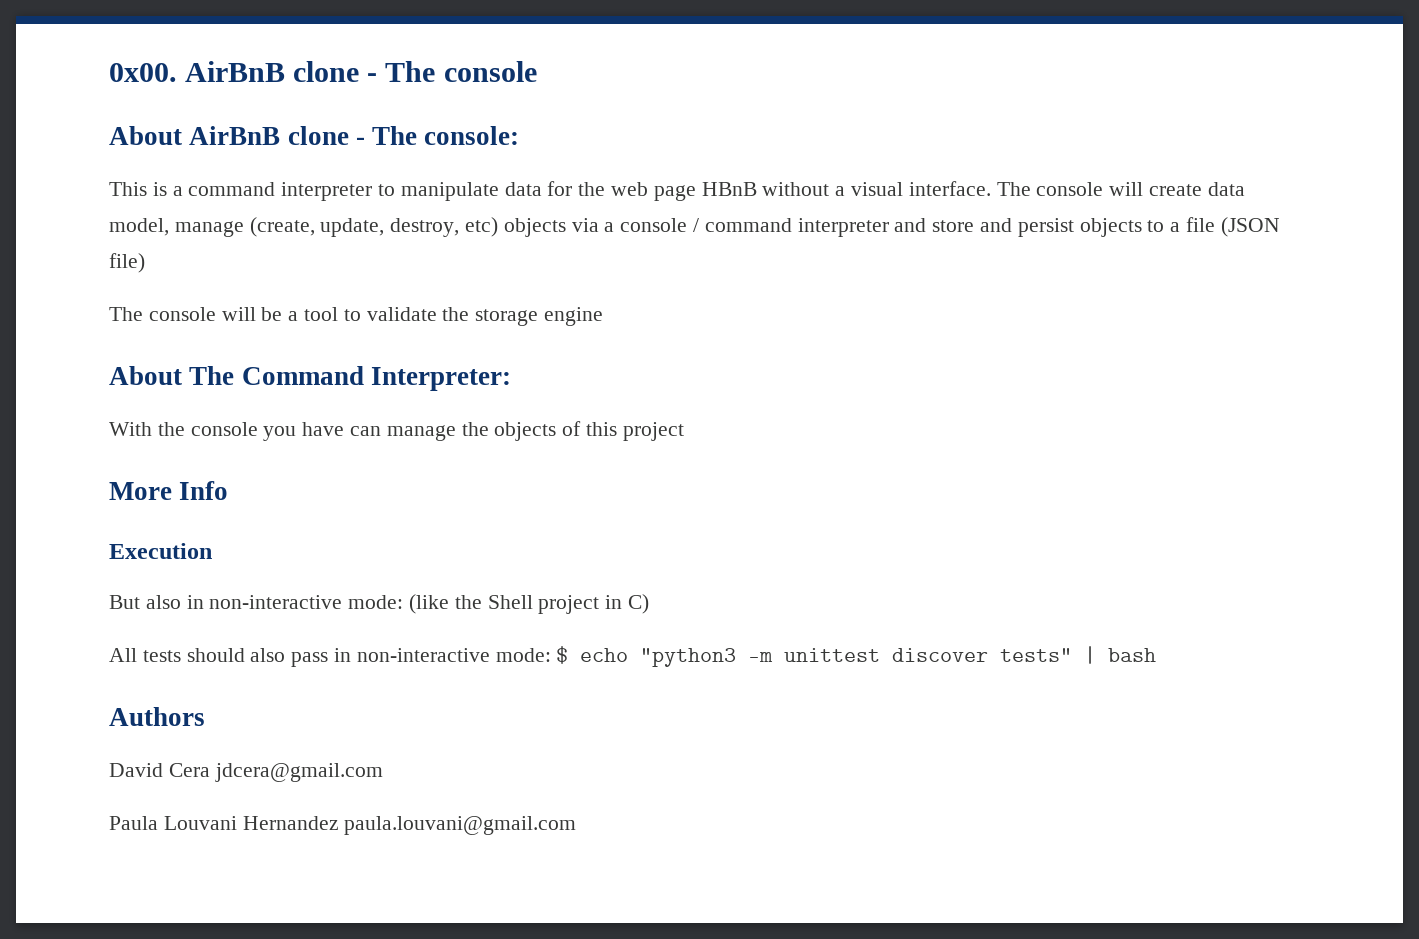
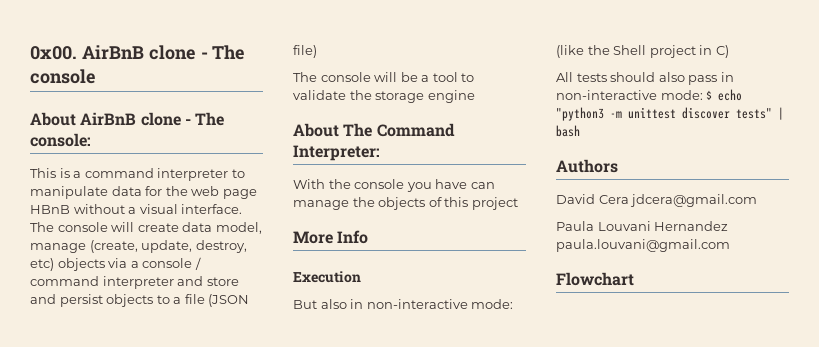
+ Flowchart

